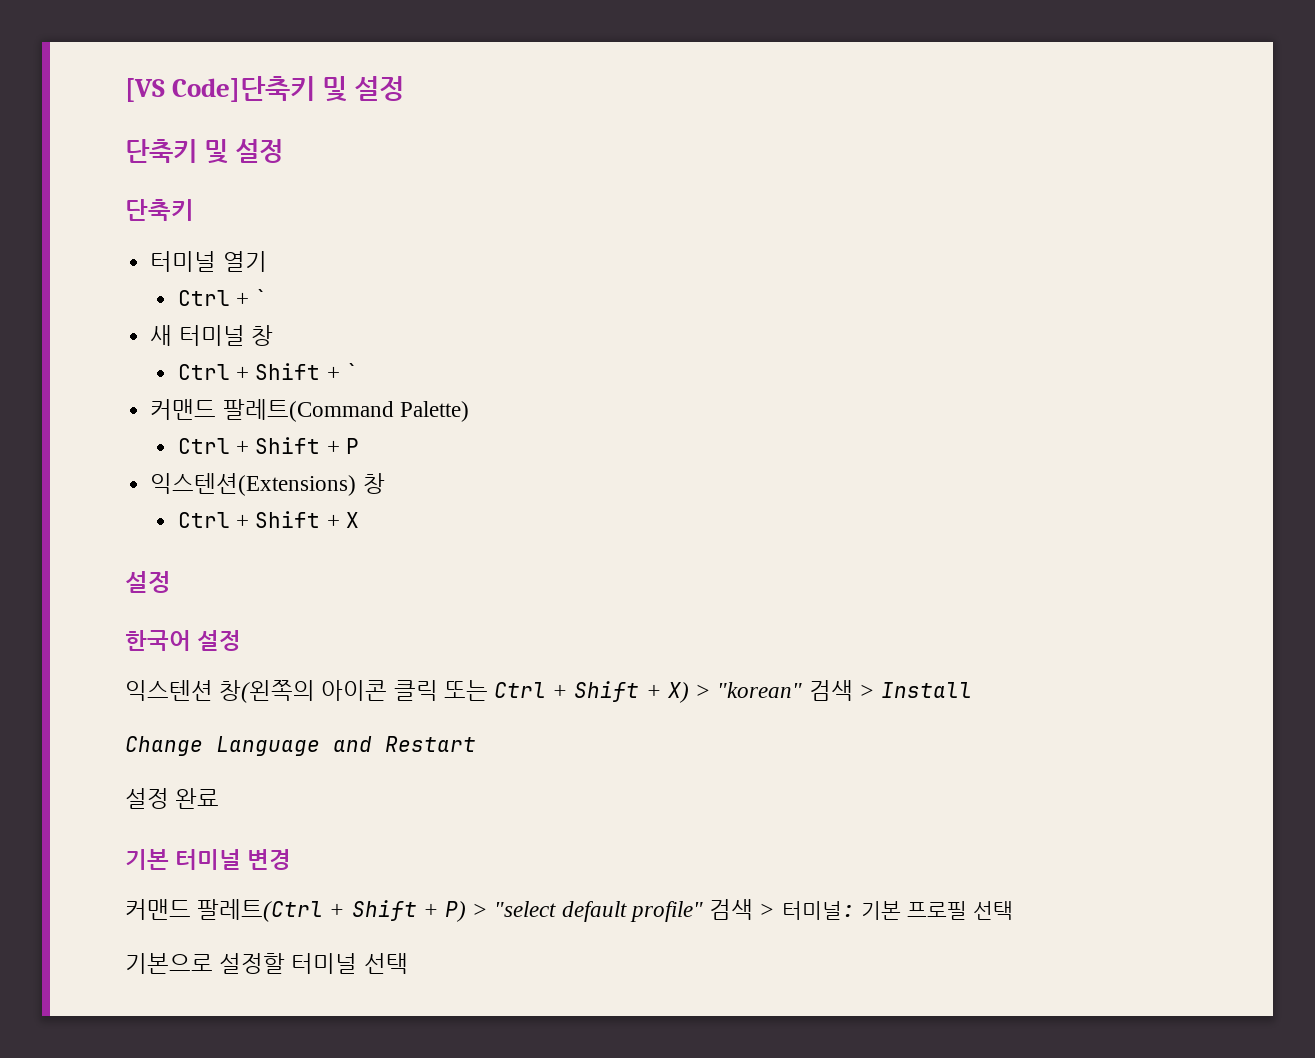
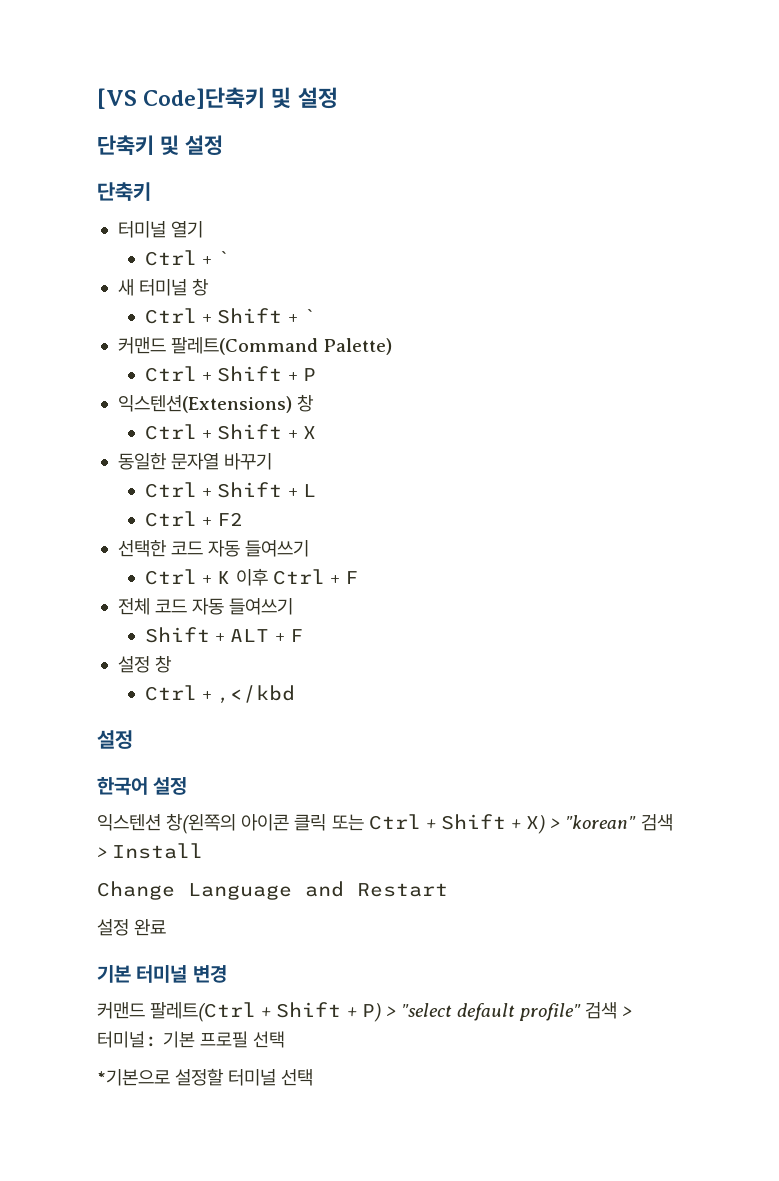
+ 동일한 문자열 바꾸기
+ Ctrl + Shift + L
+ Ctrl + F2
+ 선택한 코드 자동 들여쓰기
+ Ctrl + K 이후 Ctrl + F
+ 전체 코드 자동 들여쓰기
+ Shift + ALT + F
+ 설정 창
+ Ctrl + ,</kbd
- 기본으로 설정할 터미널 선택
+ *기본으로 설정할 터미널 선택

